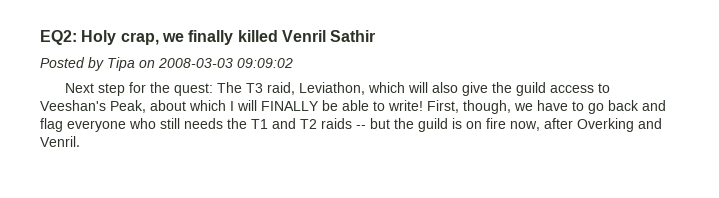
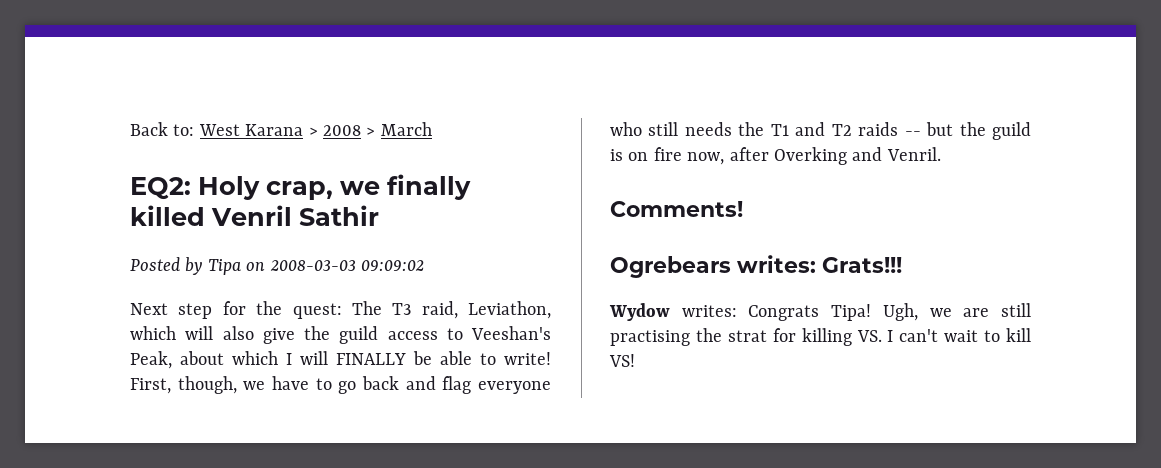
+ Back to: West Karana > 2008 > March
+ Comments!
+ Ogrebears writes: Grats!!!
+ Wydow writes: Congrats Tipa! Ugh, we are still practising the strat for killing VS. I can't wait to kill VS!

